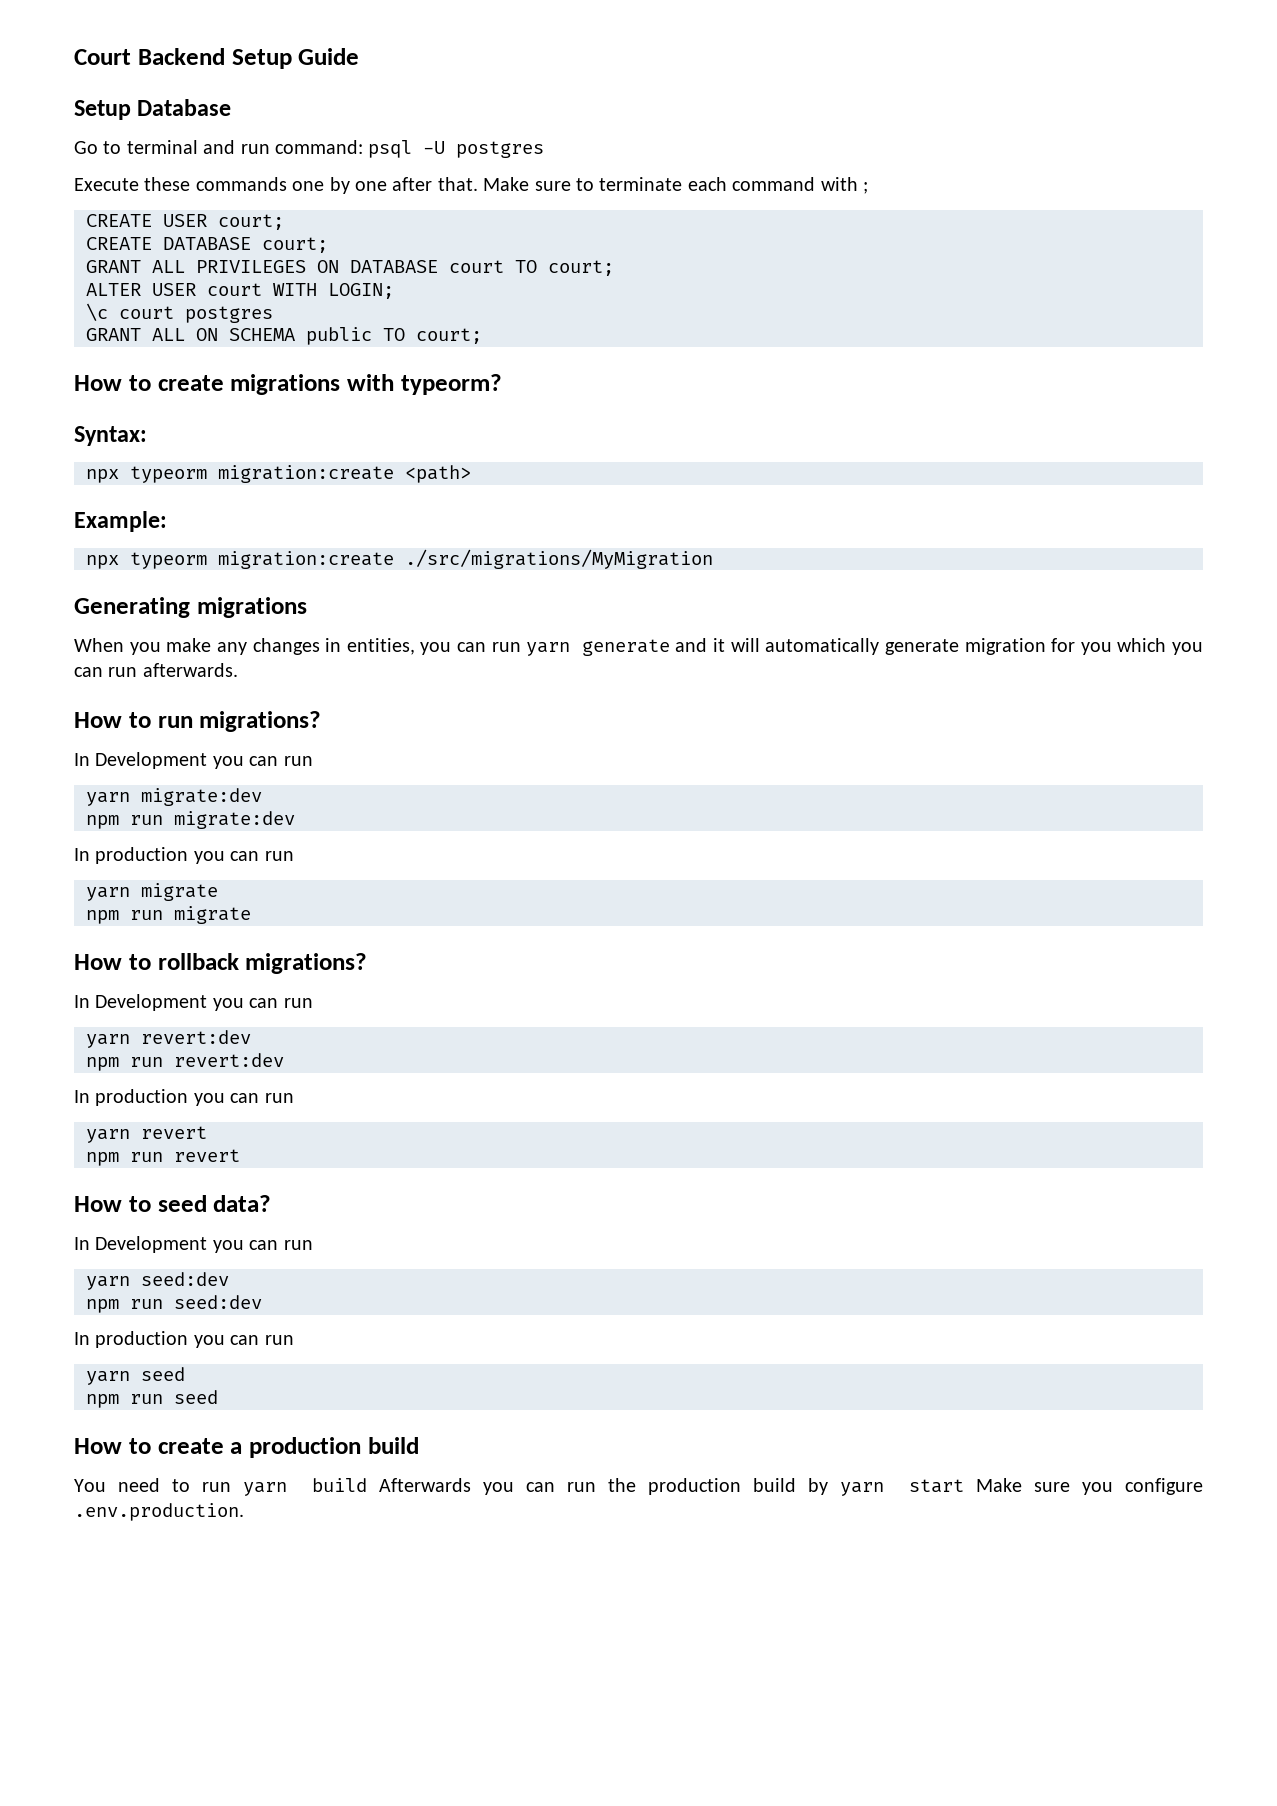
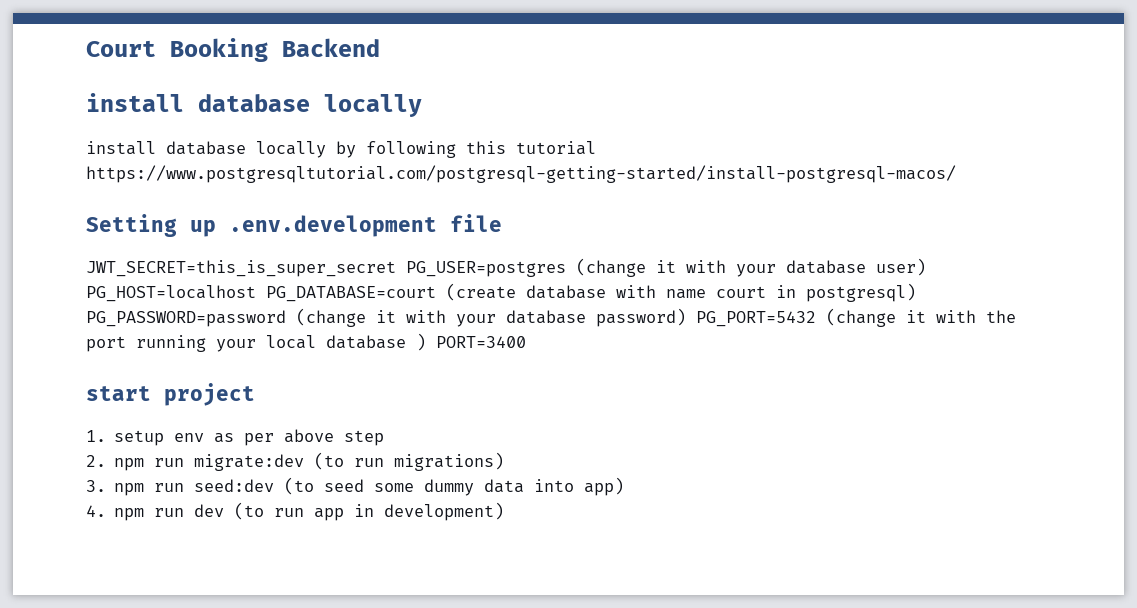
- Court Backend Setup Guide
- Setup Database
- Go to terminal and run command: psql -U postgres
- Execute these commands one by one after that. Make sure to terminate each command with ;
- CREATE USER court;
- CREATE DATABASE court;
- GRANT ALL PRIVILEGES ON DATABASE court TO court;
- ALTER USER court WITH LOGIN;
- \c court postgres
- GRANT ALL ON SCHEMA public TO court;
- How to create migrations with typeorm?
- Syntax:
- npx typeorm migration:create <path>
- Example:
- npx typeorm migration:create ./src/migrations/MyMigration
- Generating migrations
- When you make any changes in entities, you can run yarn generate and it will automatically generate migration for you which you can run afterwards.
- How to run migrations?
- In Development you can run
- yarn migrate:dev
- npm run migrate:dev
- In production you can run
- yarn migrate
- npm run migrate
- How to rollback migrations?
- In Development you can run
- yarn revert:dev
- npm run revert:dev
- In production you can run
- yarn revert
- npm run revert
- How to seed data?
- In Development you can run
- yarn seed:dev
- npm run seed:dev
- In production you can run
- yarn seed
- npm run seed
- How to create a production build
- You need to run yarn build Afterwards you can run the production build by yarn start Make sure you configure .env.production.
+ Court Booking Backend
+ install database locally
+ install database locally by following this tutorial https://www.postgresqltutorial.com/postgresql-getting-started/install-postgresql-macos/
+ Setting up .env.development file
+ JWT_SECRET=this_is_super_secret PG_USER=postgres (change it with your database user) PG_HOST=localhost PG_DATABASE=court (create database with name court in postgresql) PG_PASSWORD=password (change it with your database password) PG_PORT=5432 (change it with the port running your local database ) PORT=3400
+ start project
+ 1. setup env as per above step
+ 2. npm run migrate:dev (to run migrations)
+ 3. npm run seed:dev (to seed some dummy data into app)
+ 4. npm run dev (to run app in development)

